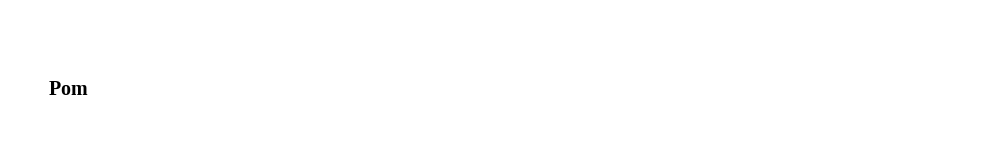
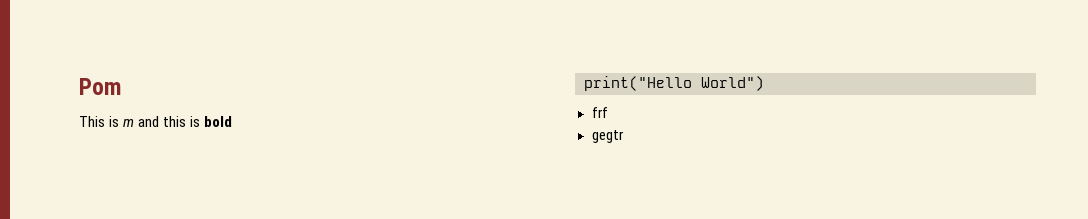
+ This is m and this is bold
+ print("Hello World")
+ frf
+ gegtr

